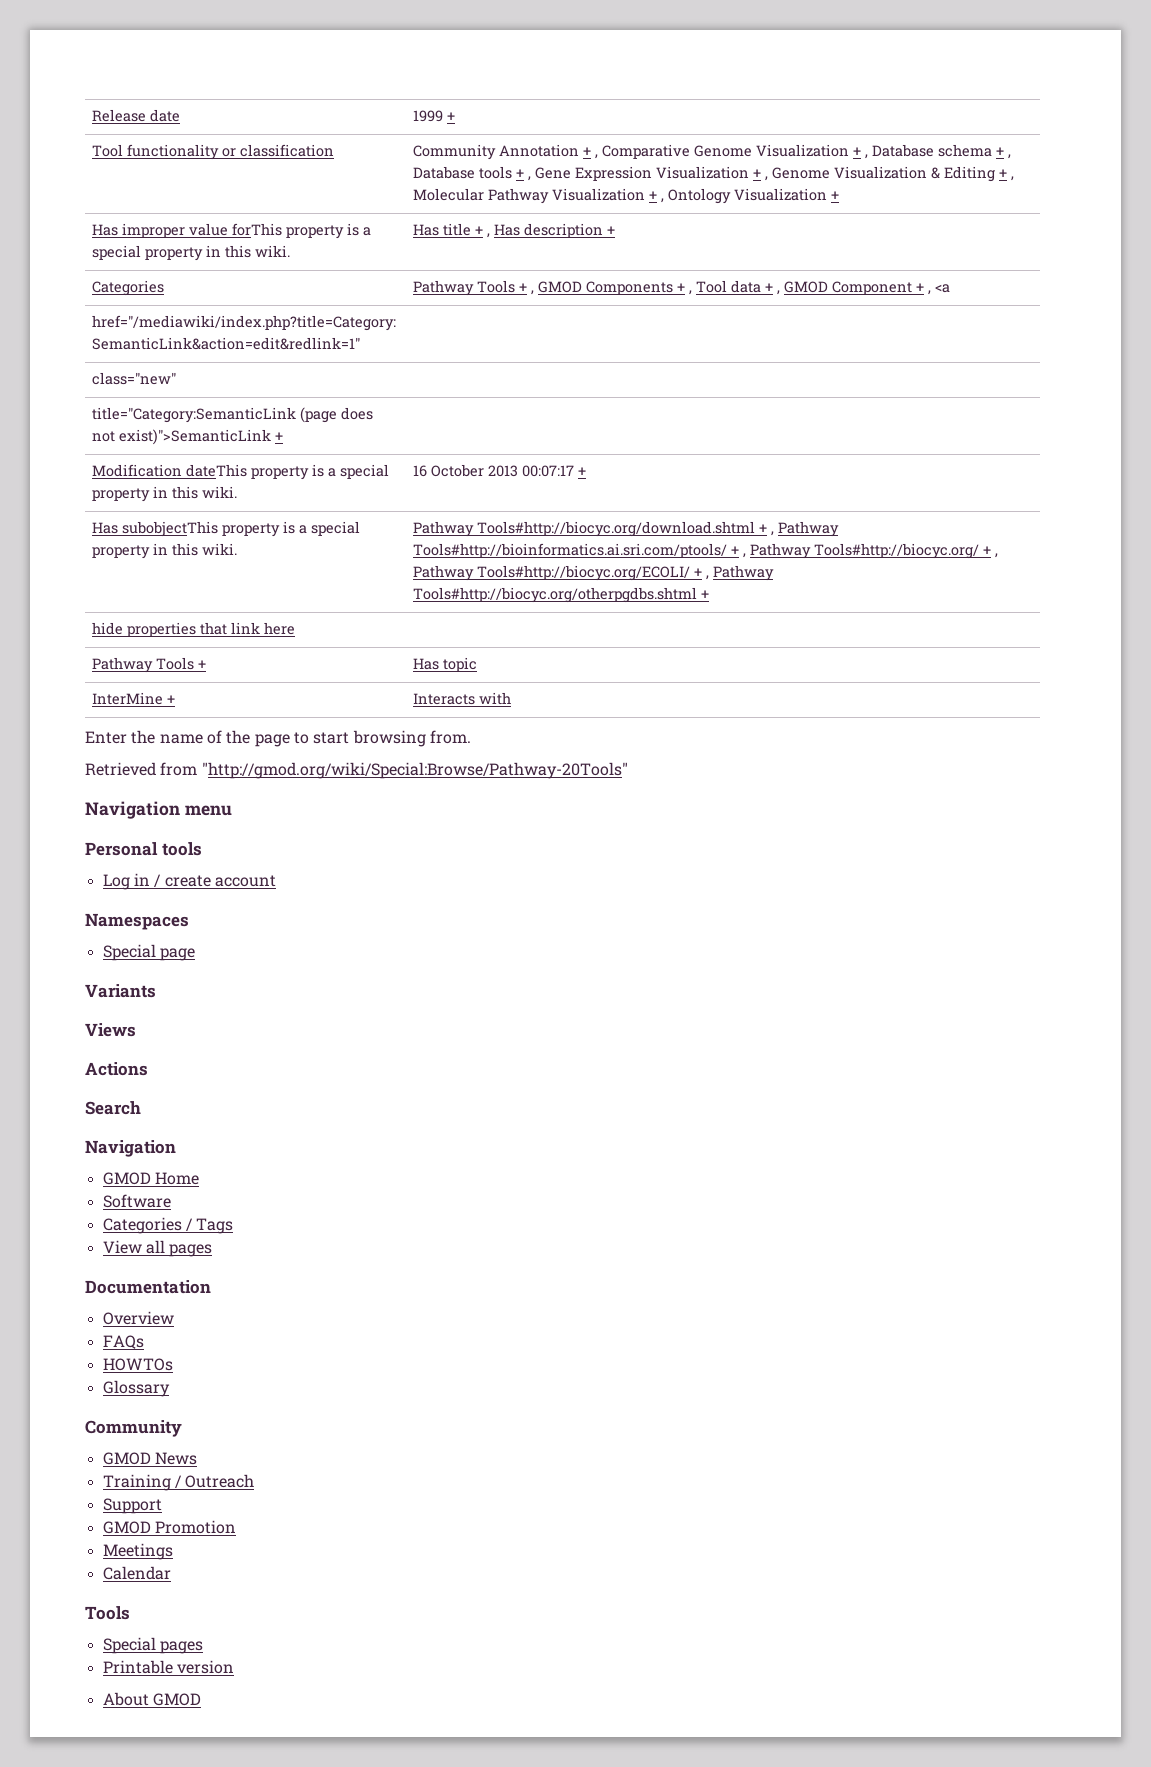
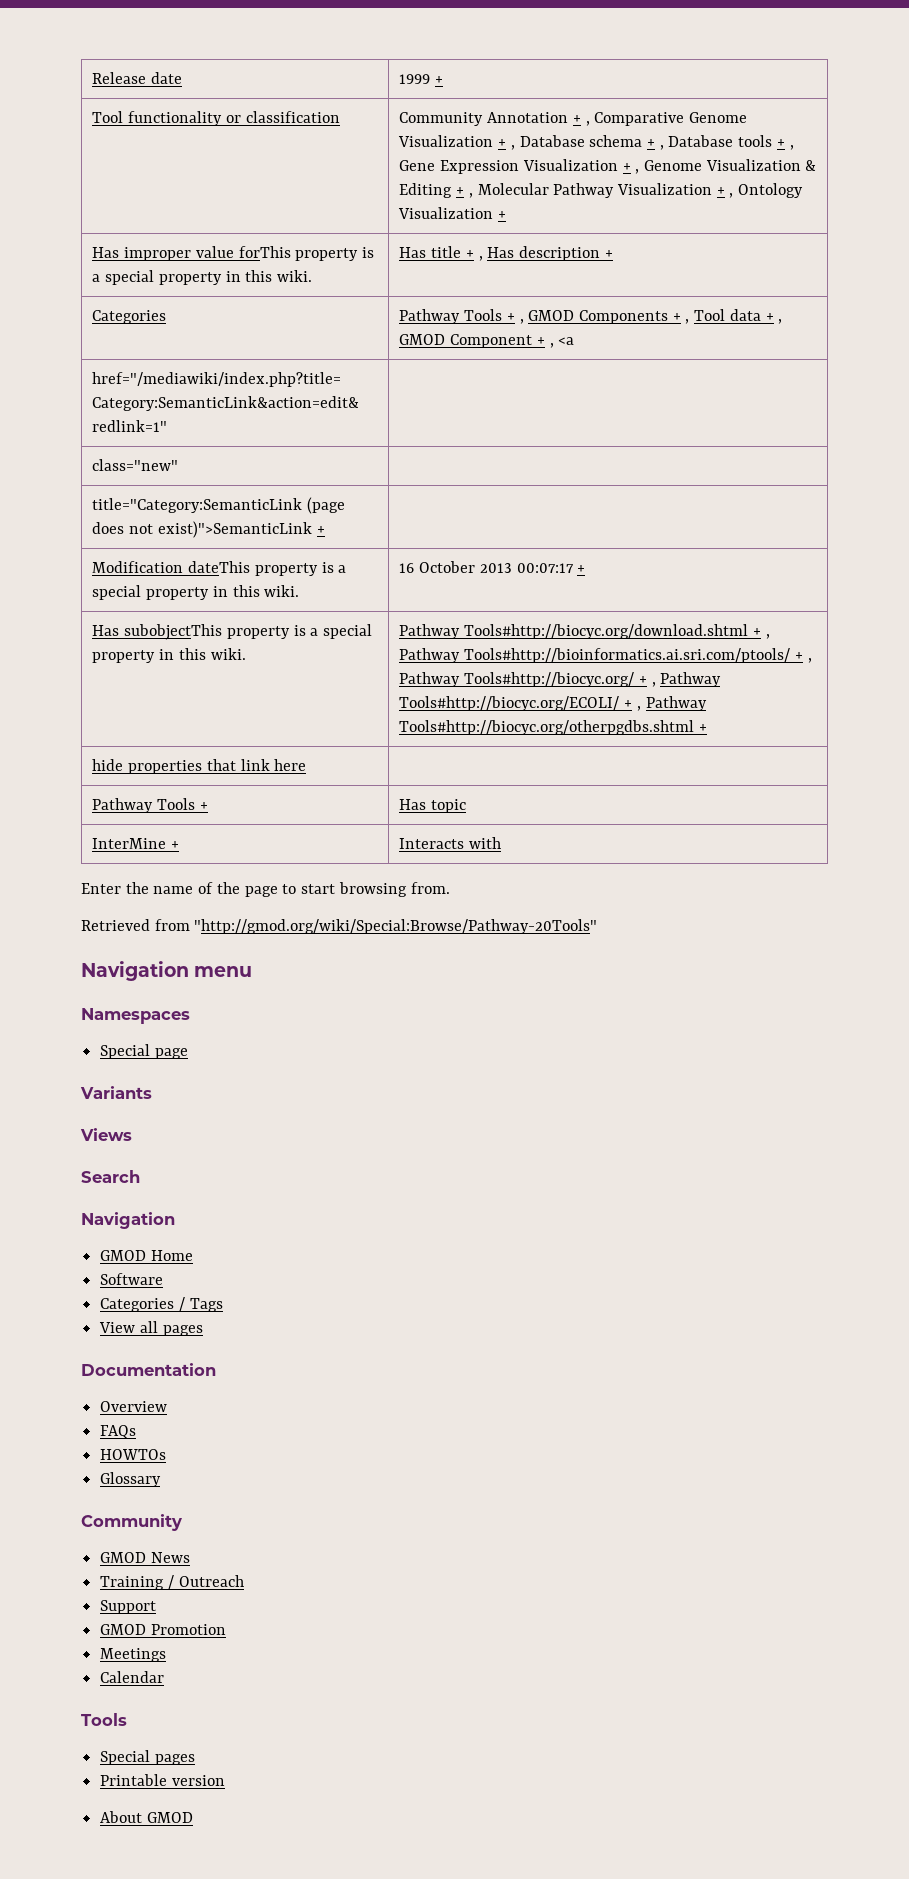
- Personal tools
- Log in / create account
- Actions

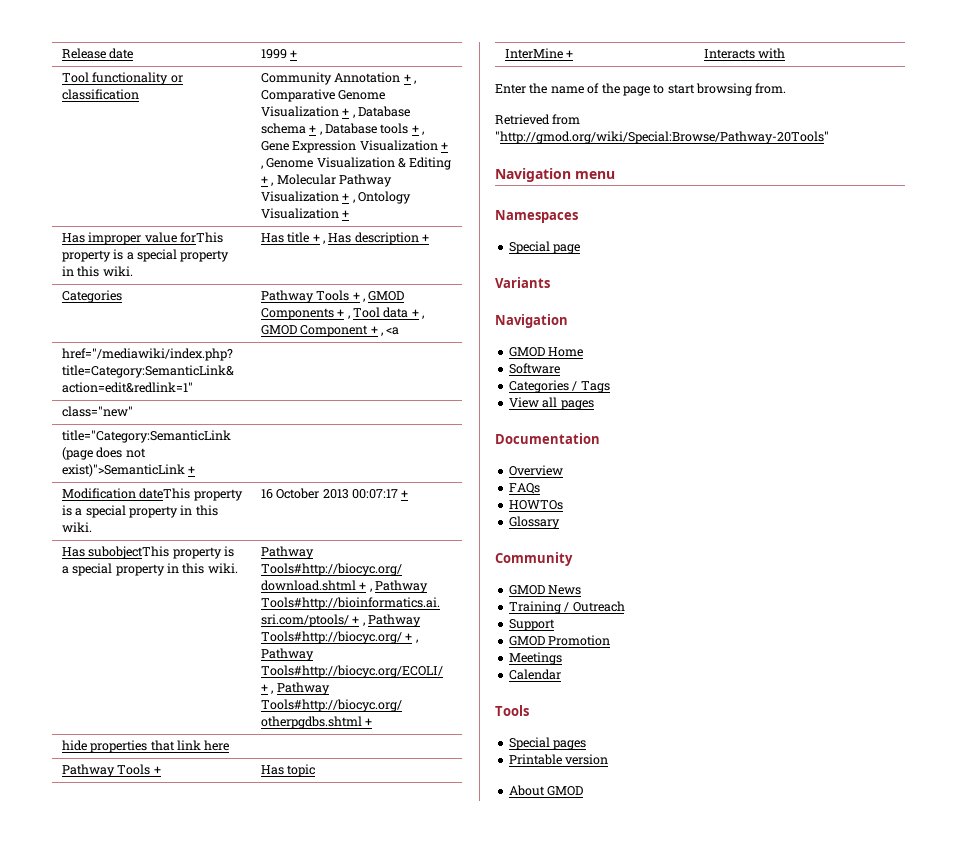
- Views
- Search

